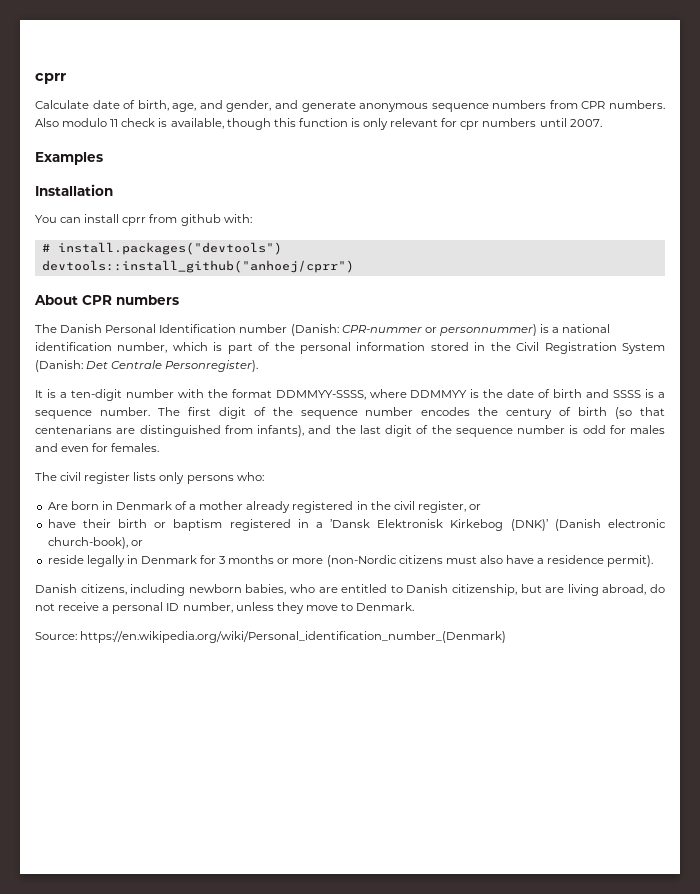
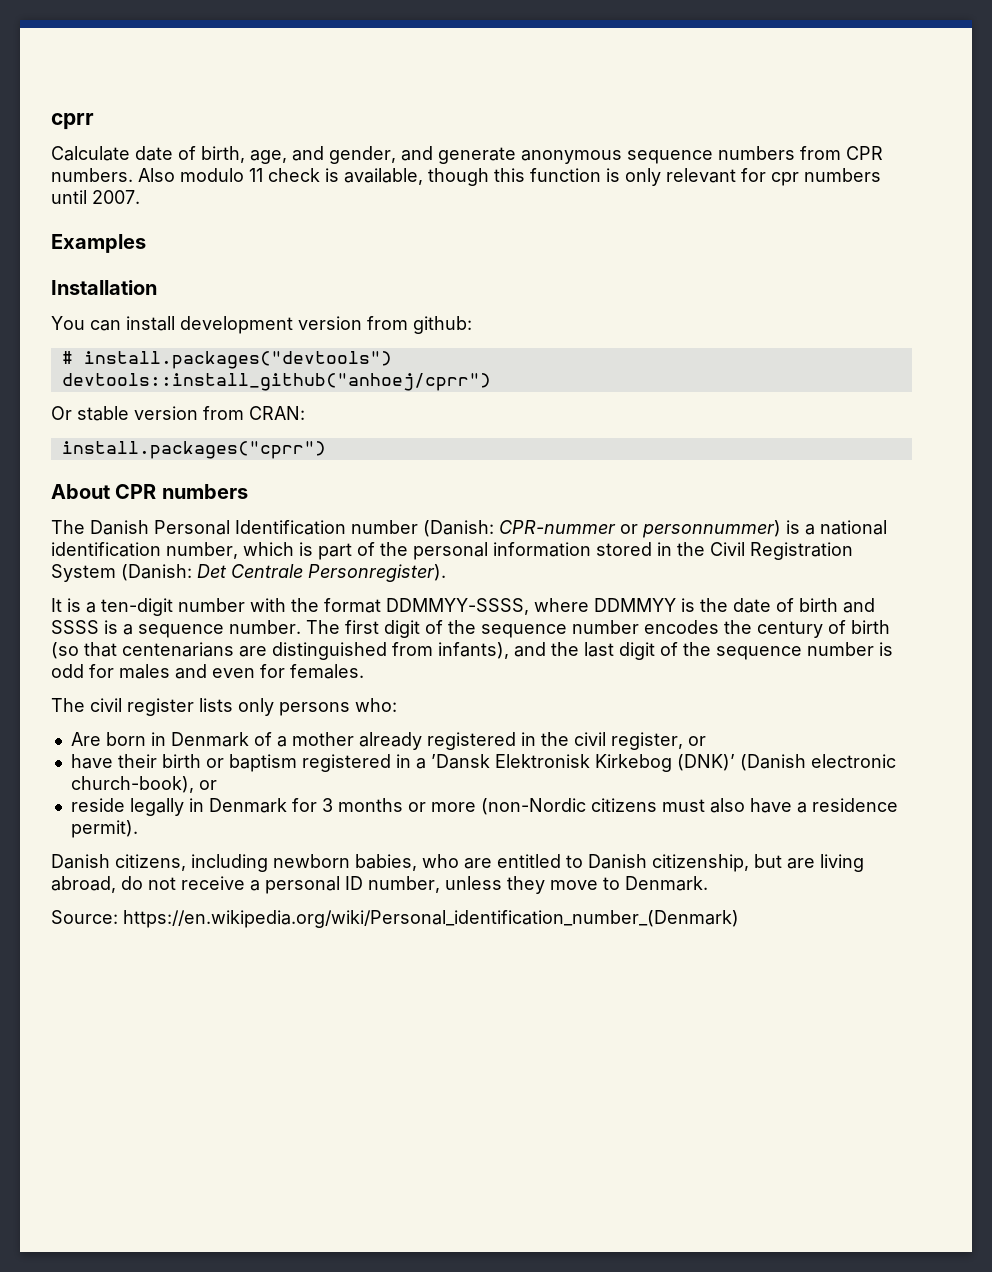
- You can install cprr from github with:
+ You can install development version from github:
+ Or stable version from CRAN:
+ install.packages("cprr")

